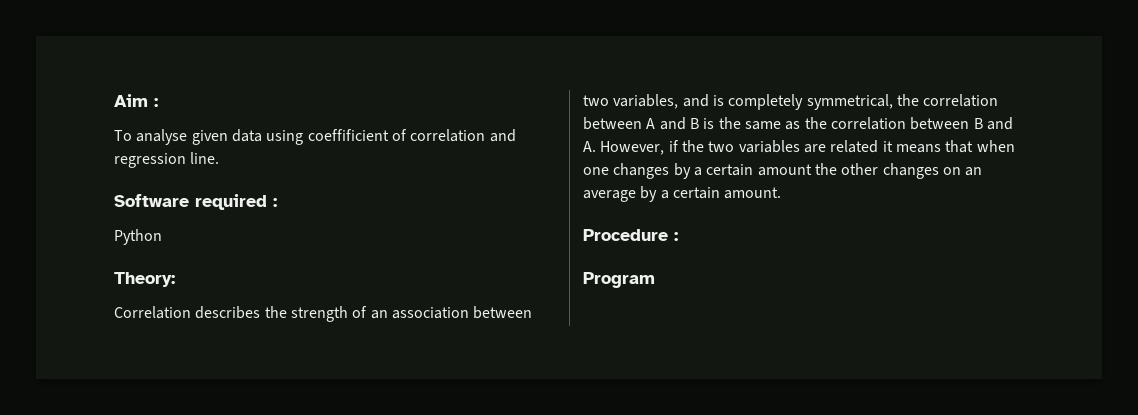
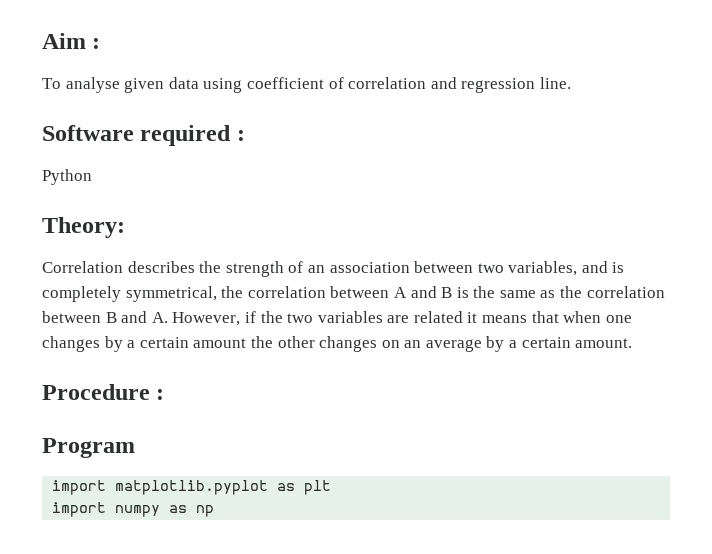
- To analyse given data using coeffificient of correlation and regression line.
+ To analyse given data using coefficient of correlation and regression line.
+ import matplotlib.pyplot as plt
+ import numpy as np

